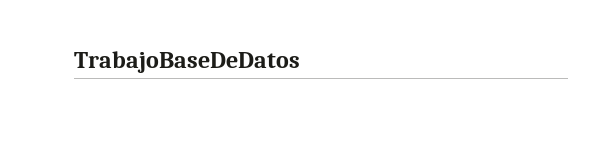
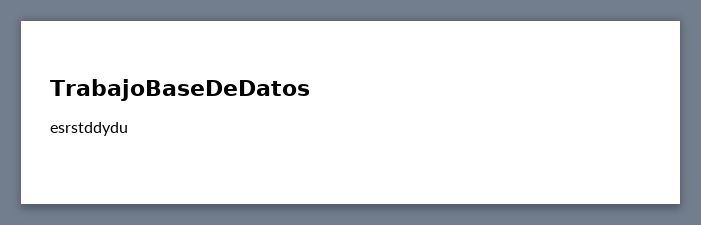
+ esrstddydu

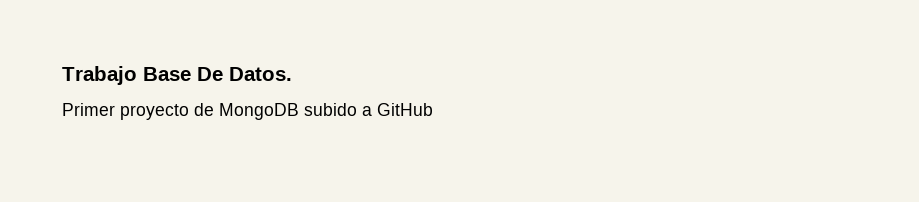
- TrabajoBaseDeDatos
- esrstddydu
+ Trabajo Base De Datos.
+ Primer proyecto de MongoDB subido a GitHub

